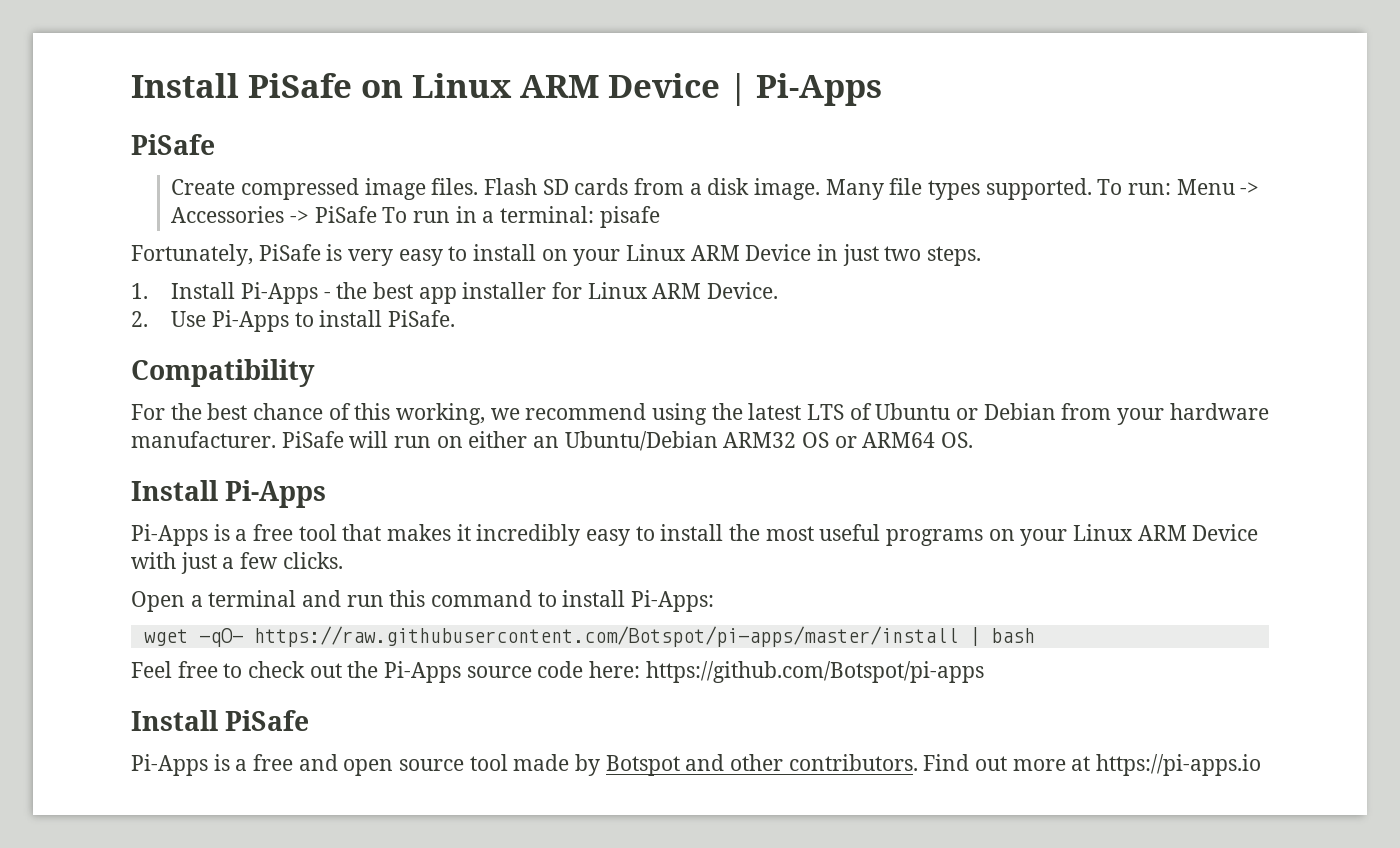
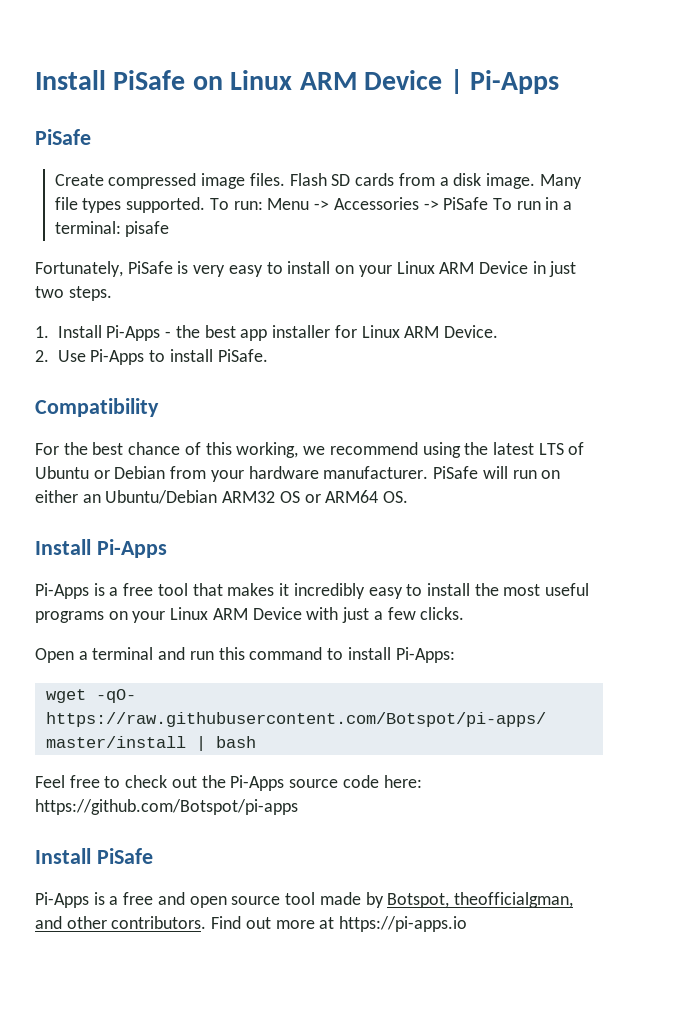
- Pi-Apps is a free and open source tool made by Botspot and other contributors.
+ Pi-Apps is a free and open source tool made by Botspot, theofficialgman, and other contributors.

